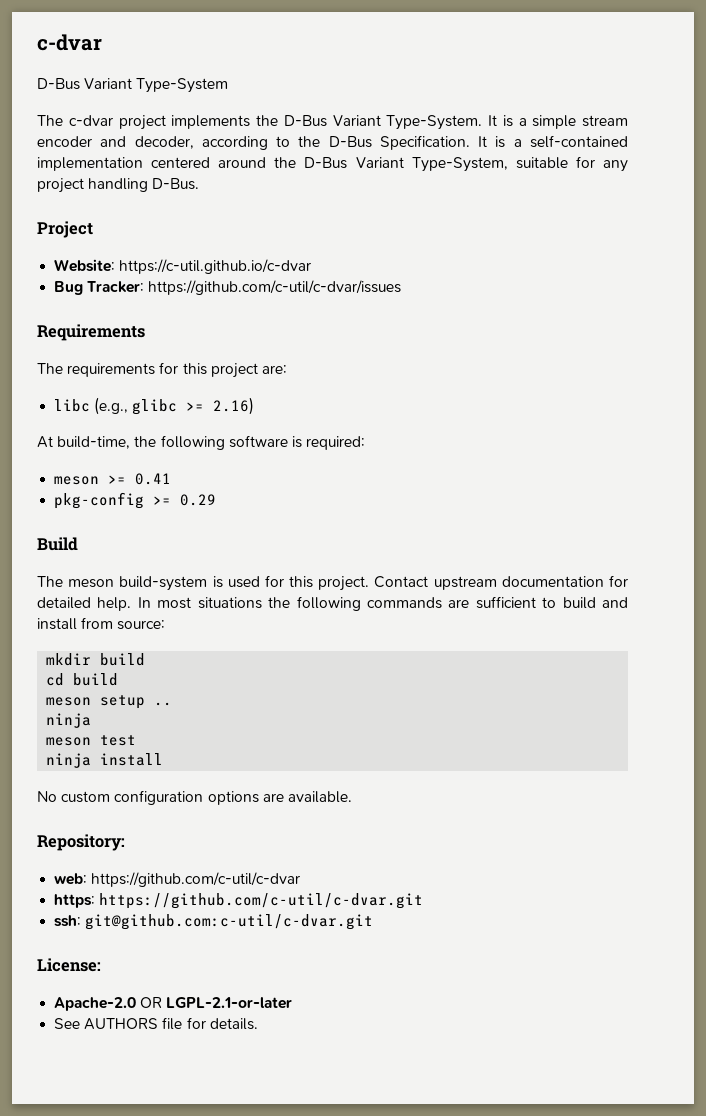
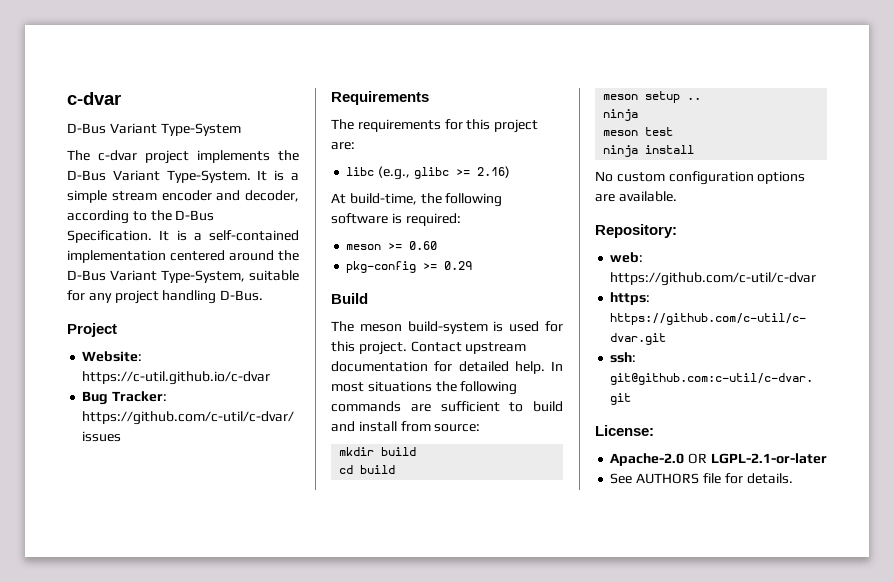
- meson >= 0.41
+ meson >= 0.60

